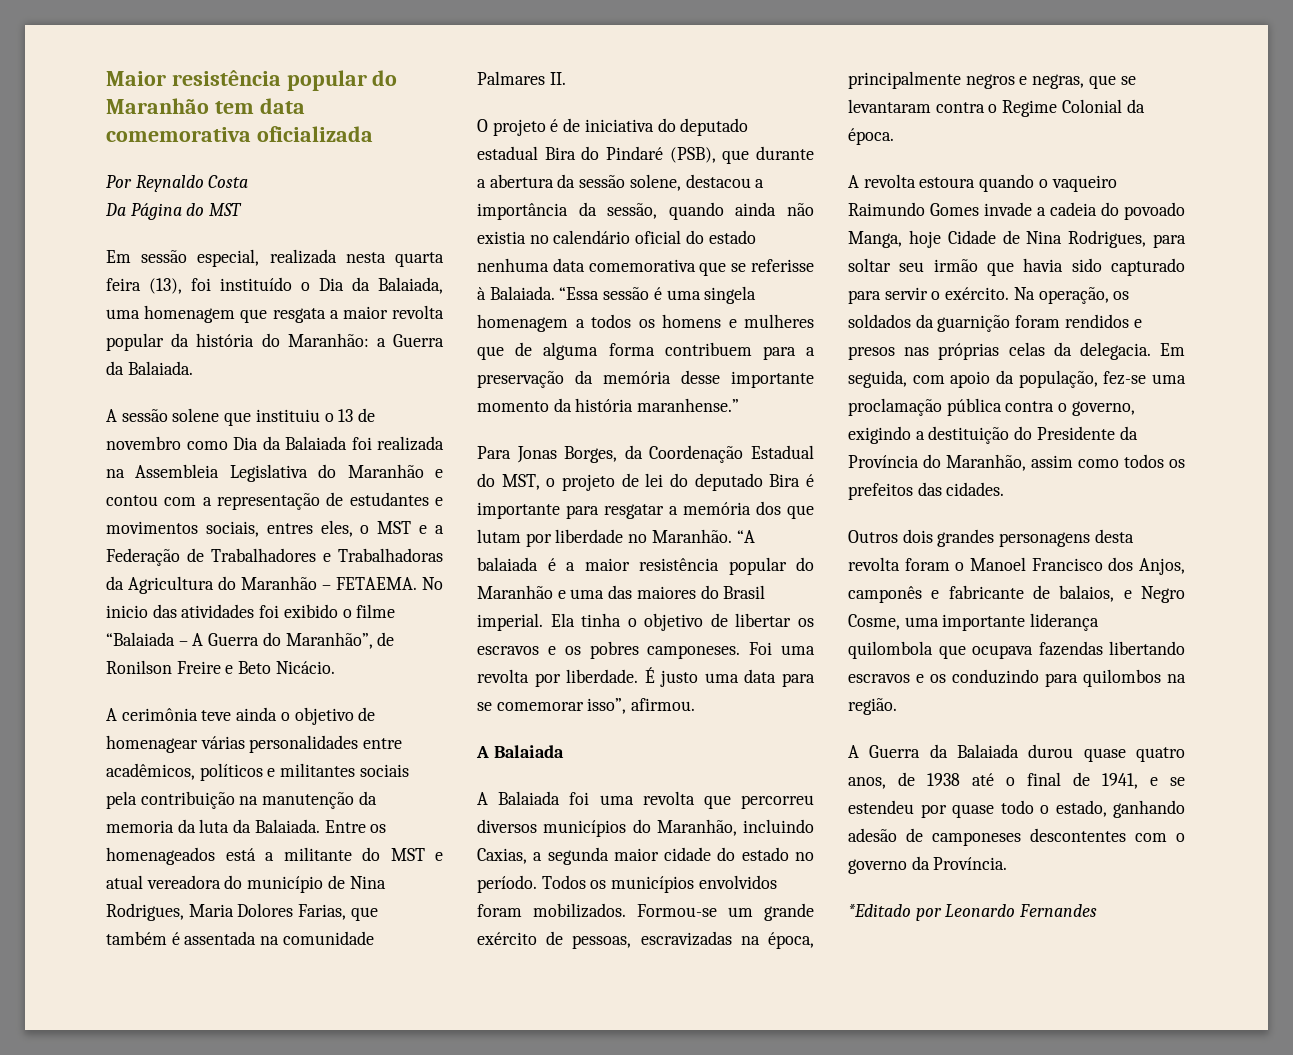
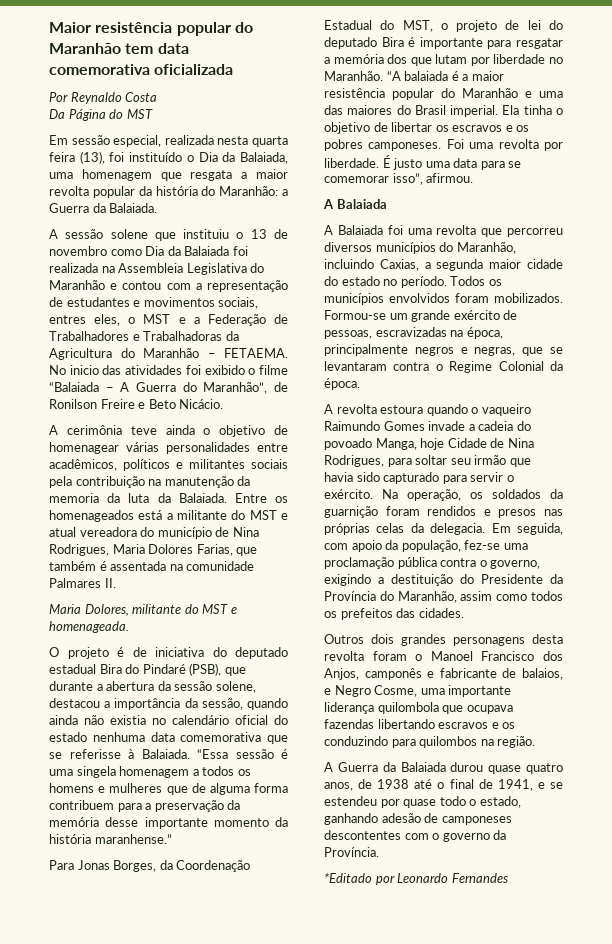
+ Maria Dolores, militante do MST e homenageada.

